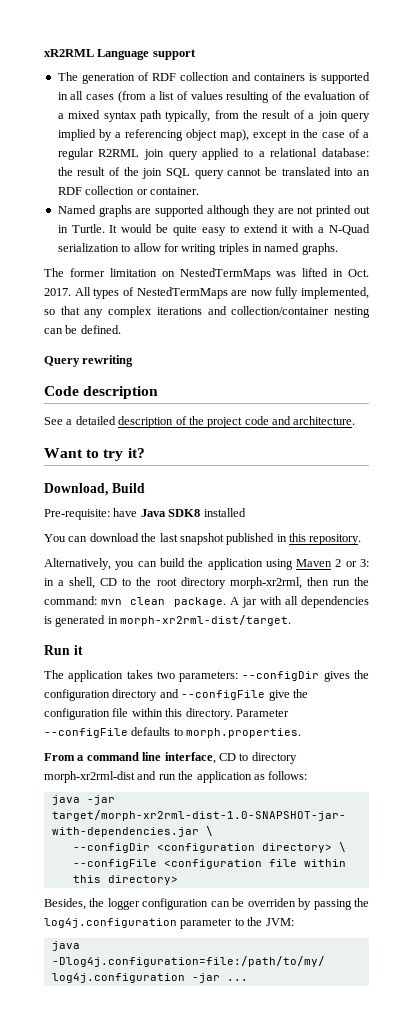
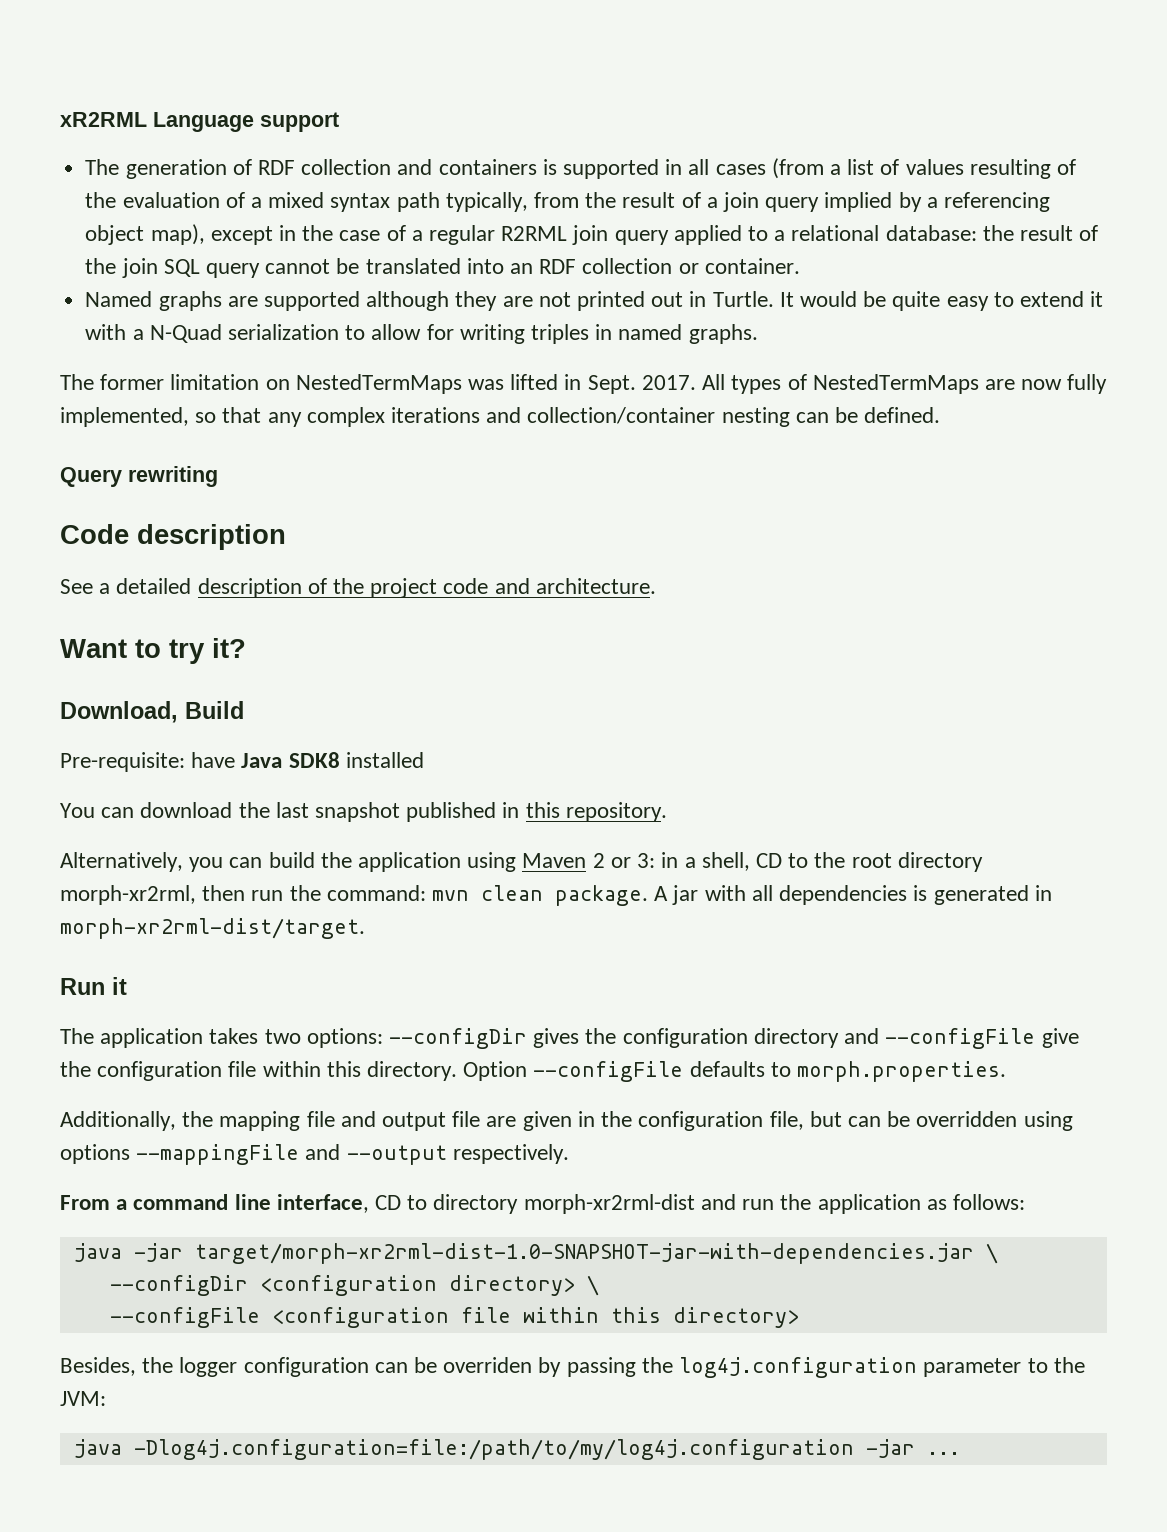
- The former limitation on NestedTermMaps was lifted in Oct. 2017.
+ The former limitation on NestedTermMaps was lifted in Sept. 2017.
- The application takes two parameters: --configDir gives the configuration directory and --configFile give the configuration file within this directory.
+ The application takes two options: --configDir gives the configuration directory and --configFile give the configuration file within this directory.
- Parameter --configFile defaults to morph.properties.
+ Option --configFile defaults to morph.properties.
+ Additionally, the mapping file and output file are given in the configuration file, but can be overridden using options --mappingFile and --output respectively.

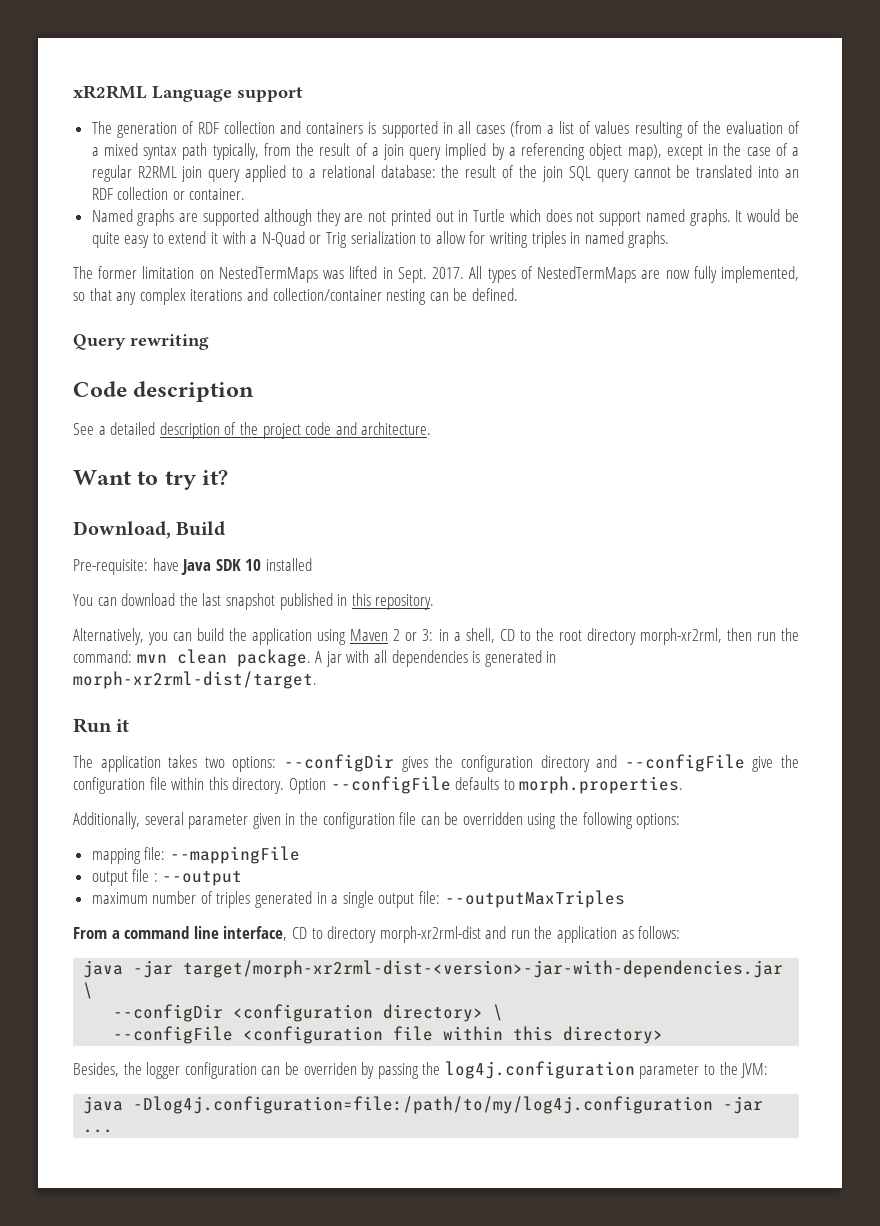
- Named graphs are supported although they are not printed out in Turtle.
+ Named graphs are supported although they are not printed out in Turtle which does not support named graphs.
- It would be quite easy to extend it with a N-Quad serialization to allow for writing triples in named graphs.
+ It would be quite easy to extend it with a N-Quad or Trig serialization to allow for writing triples in named graphs.
- Pre-requisite: have Java SDK8 installed
+ Pre-requisite: have Java SDK 10 installed
- Additionally, the mapping file and output file are given in the configuration file, but can be overridden using options --mappingFile and --output respectively.
+ Additionally, several parameter given in the configuration file can be overridden using the following options:
+ mapping file: --mappingFile
+ output file : --output
+ maximum number of triples generated in a single output file: --outputMaxTriples
- java -jar target/morph-xr2rml-dist-1.0-SNAPSHOT-jar-with-dependencies.jar \
+ java -jar target/morph-xr2rml-dist-<version>-jar-with-dependencies.jar \

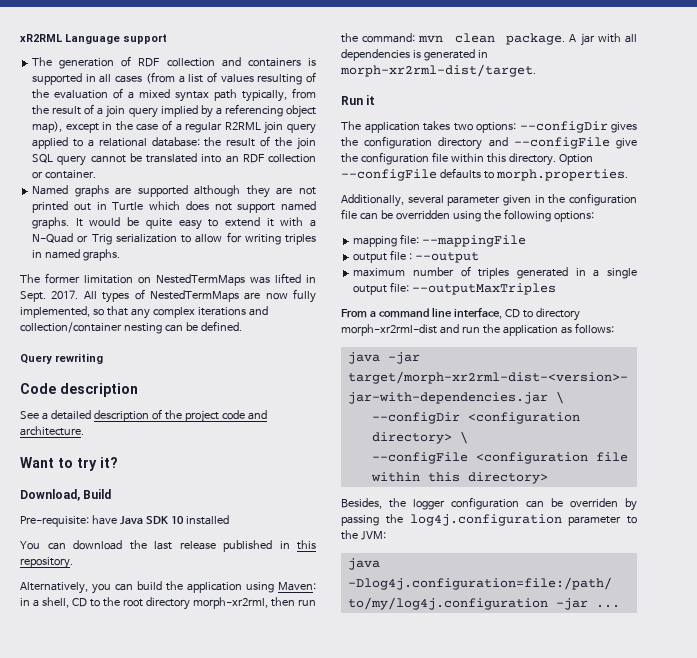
- You can download the last snapshot published in this repository.
+ You can download the last release published in this repository.
- Alternatively, you can build the application using Maven 2 or 3: in a shell, CD to the root directory morph-xr2rml, then run the command: mvn clean package.
+ Alternatively, you can build the application using Maven: in a shell, CD to the root directory morph-xr2rml, then run the command: mvn clean package.

